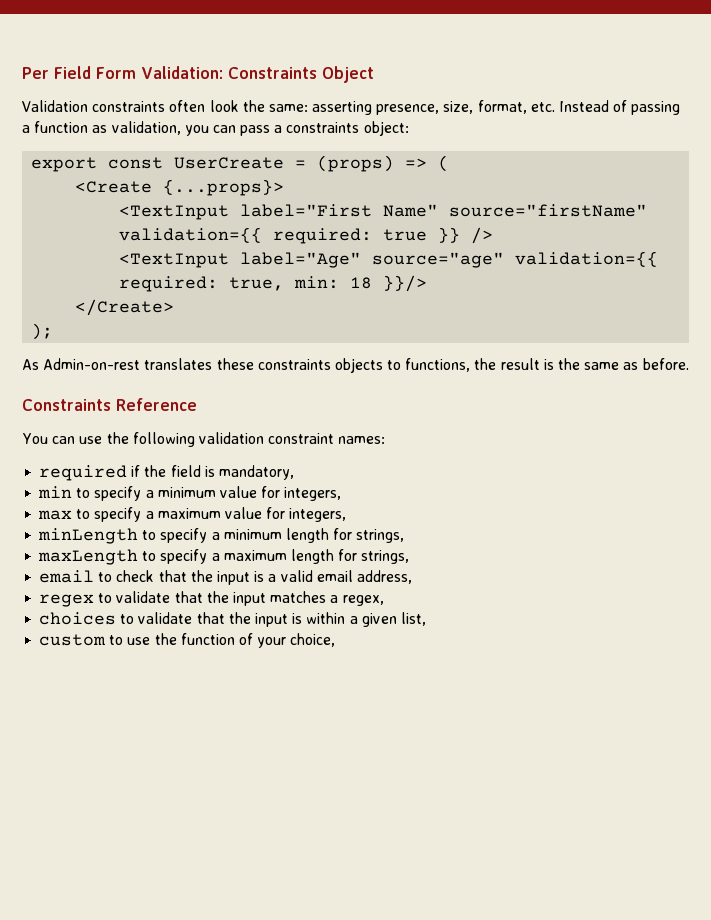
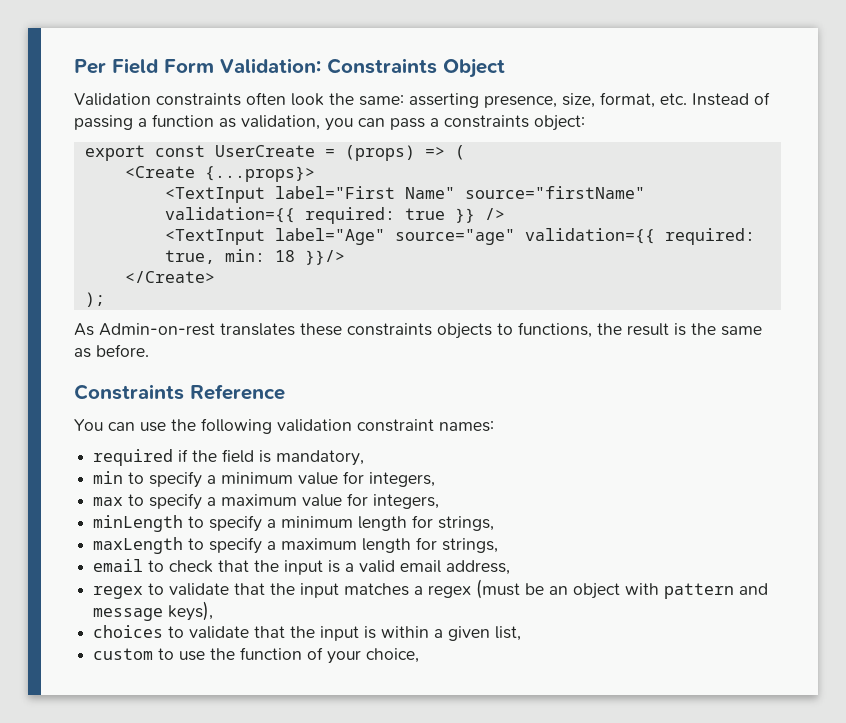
- regex to validate that the input matches a regex,
+ regex to validate that the input matches a regex (must be an object with pattern and message keys),

